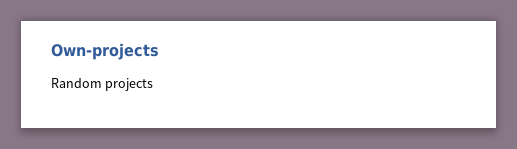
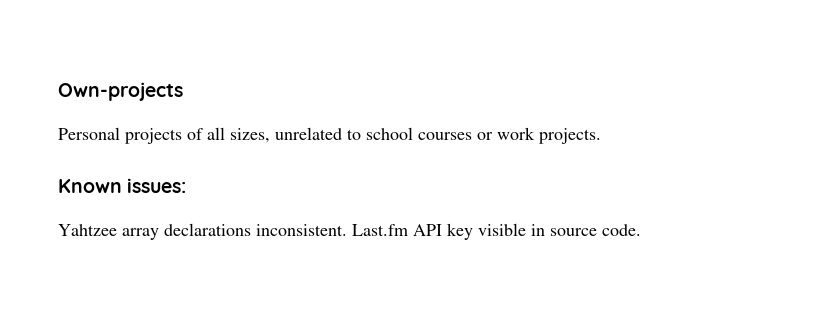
- Random projects
+ Personal projects of all sizes, unrelated to school courses or work projects.
+ Known issues:
+ Yahtzee array declarations inconsistent. Last.fm API key visible in source code.

